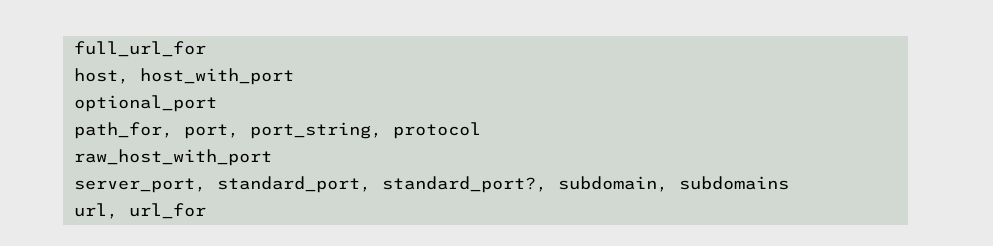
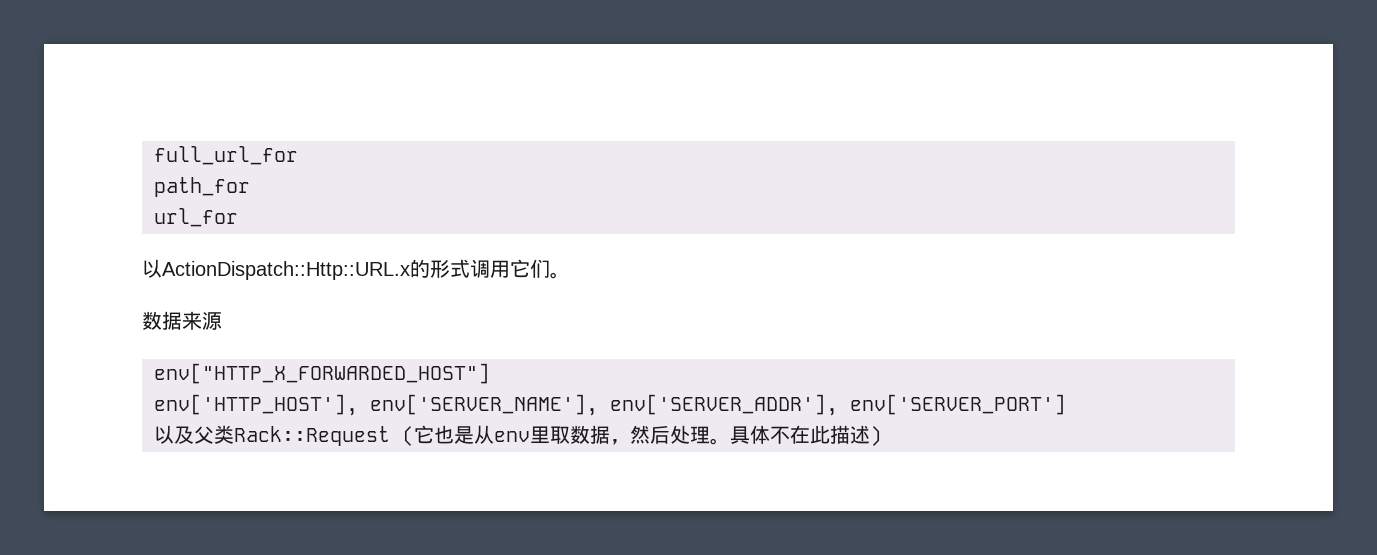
- host, host_with_port
- optional_port
- path_for, port, port_string, protocol
- raw_host_with_port
- server_port, standard_port, standard_port?, subdomain, subdomains
- url, url_for
+ path_for
+ url_for
+ 以ActionDispatch::Http::URL.x的形式调用它们。
+ 数据来源
+ env["HTTP_X_FORWARDED_HOST"]
+ env['HTTP_HOST'], env['SERVER_NAME'], env['SERVER_ADDR'], env['SERVER_PORT']
+ 以及父类Rack::Request (它也是从env里取数据，然后处理。具体不在此描述)

